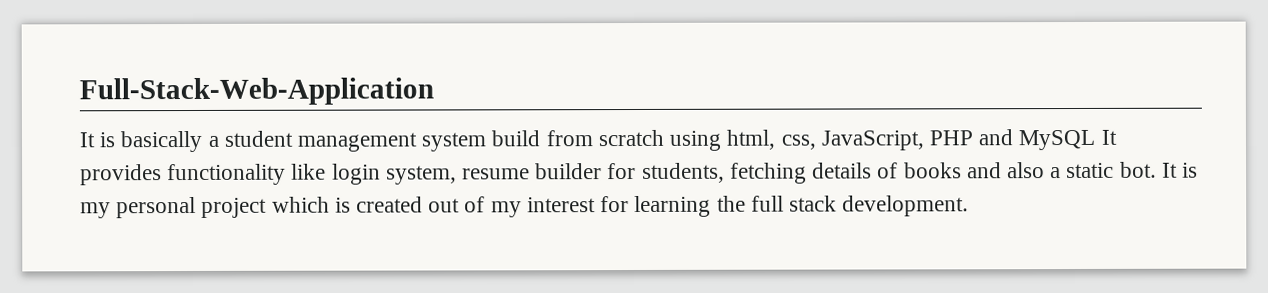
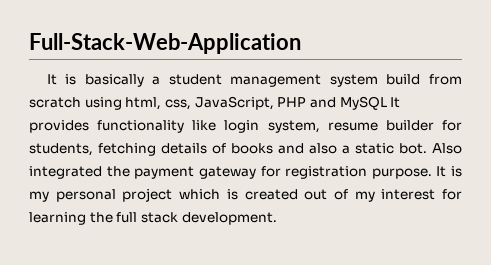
+ Also integrated the payment gateway for registration purpose.

